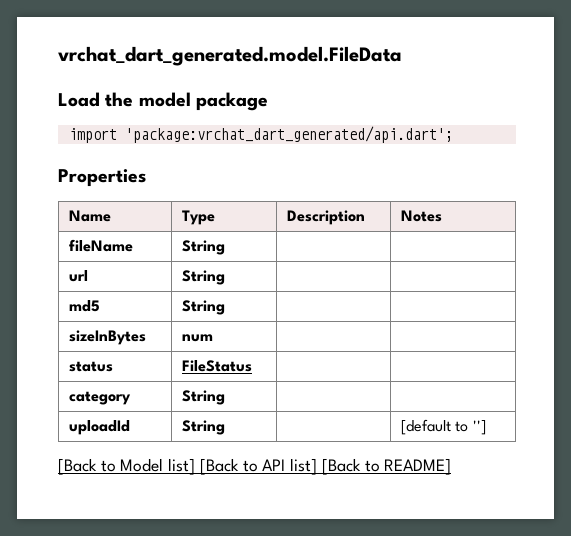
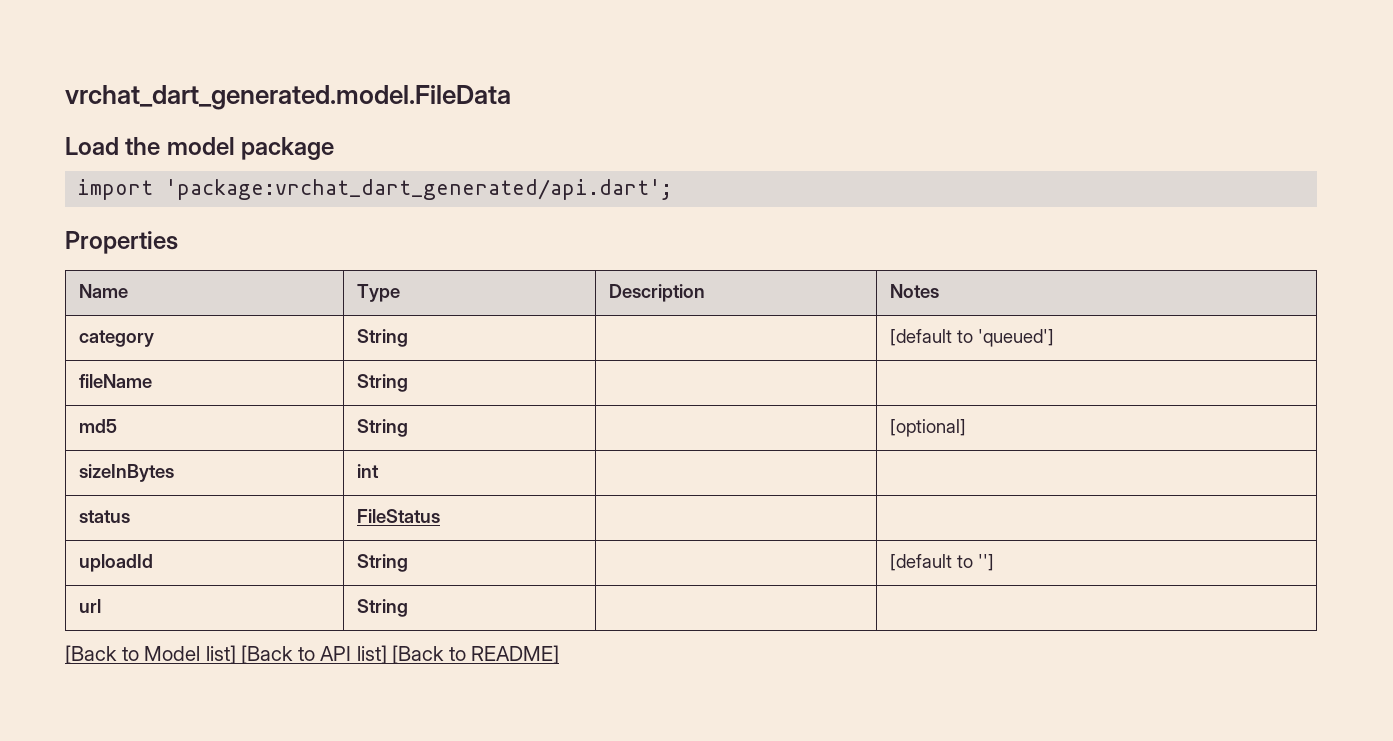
+ category | String | | [default to 'queued']
  fileName | String | |
- url | String | |
- md5 | String | |
+ md5 | String | | [optional]
- sizeInBytes | num | |
+ sizeInBytes | int | |
- category | String | |
+ url | String | |

